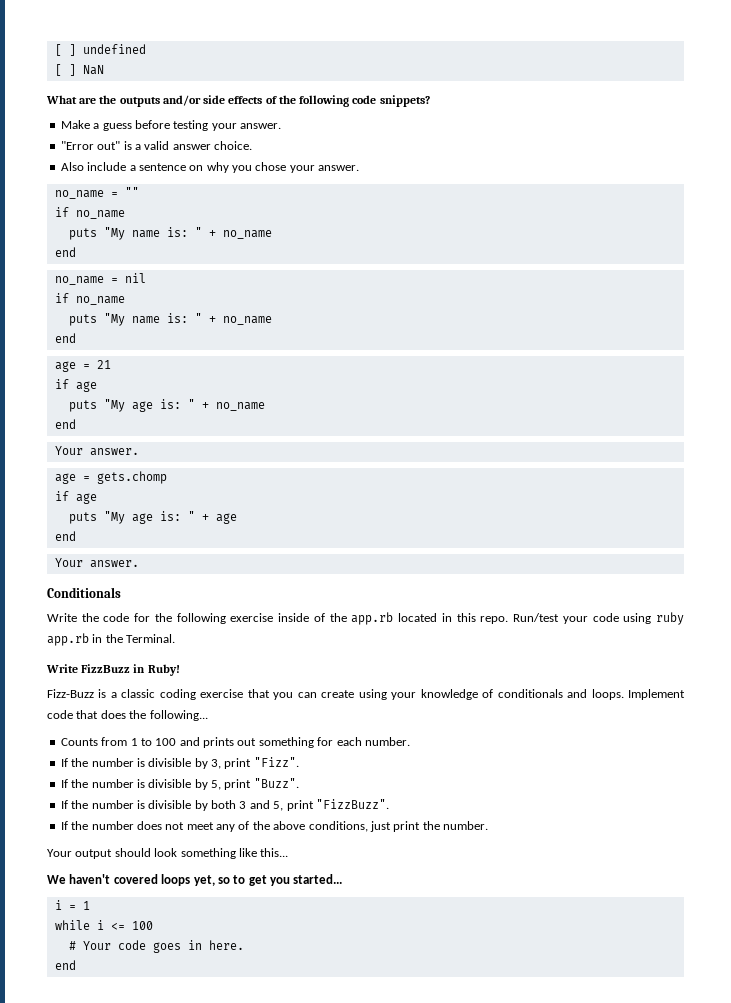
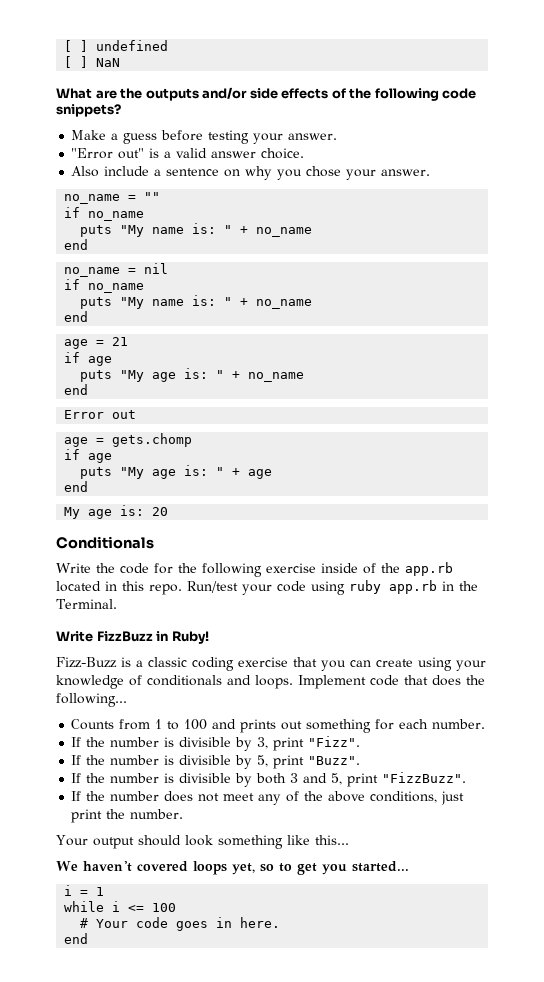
  puts "My age is: " + no_name
  end
- Your answer.
+ Error out
  puts "My age is: " + age
  end
- Your answer.
+ My age is: 20

